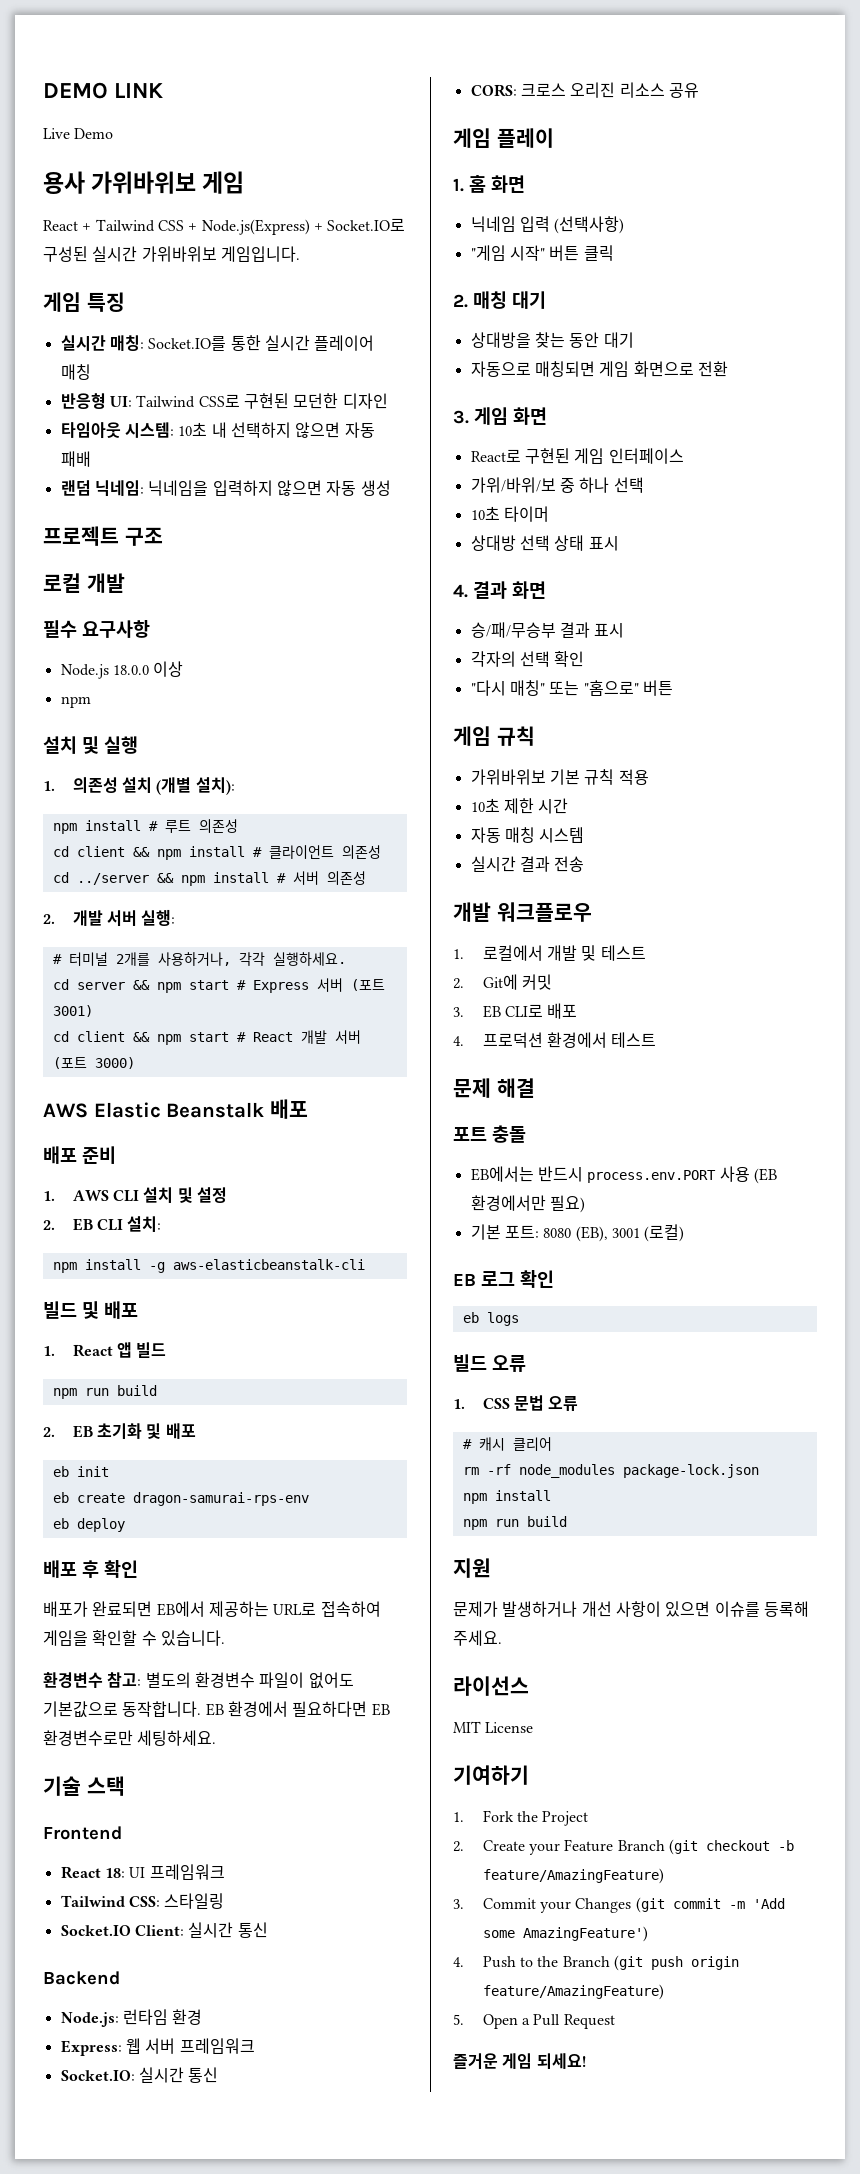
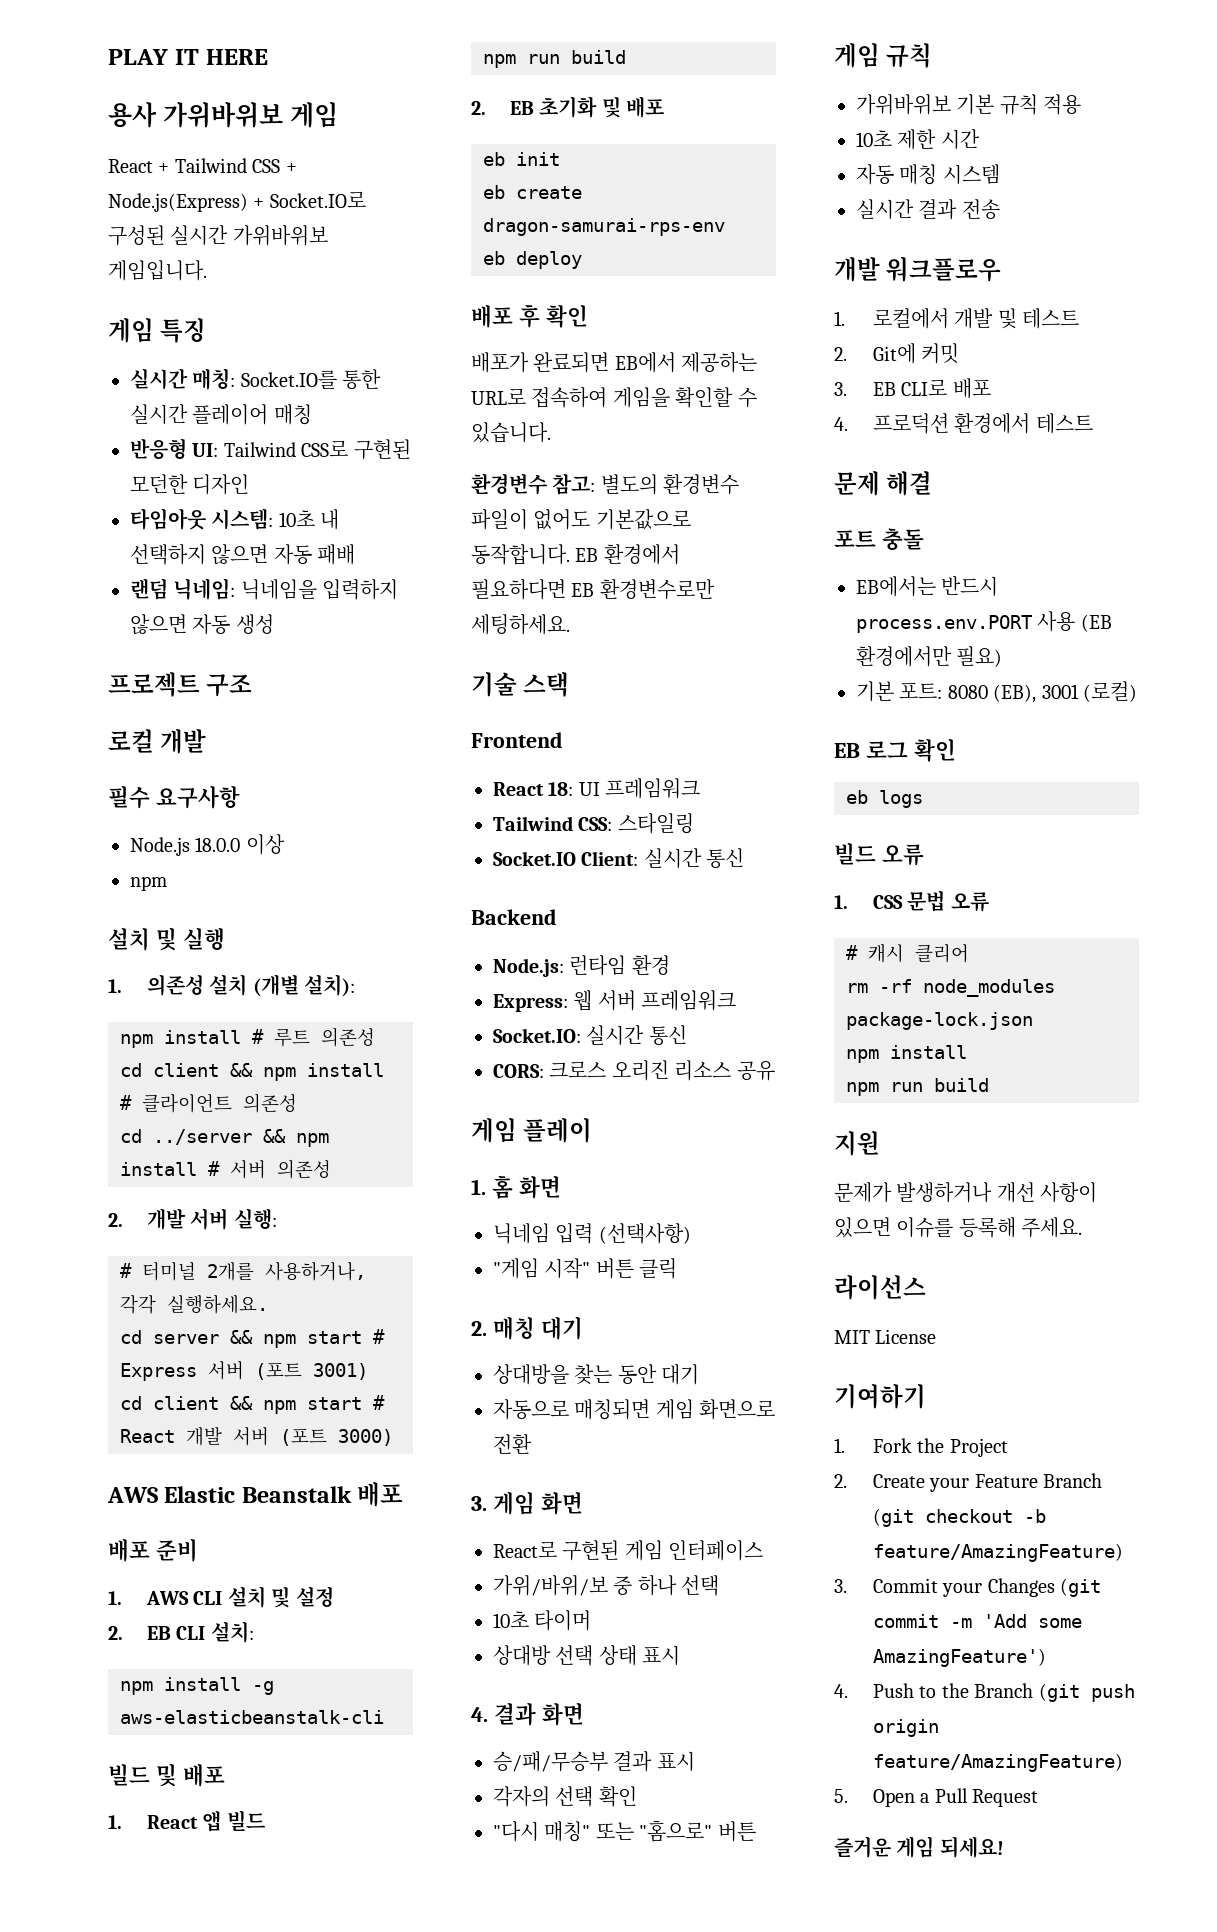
- DEMO LINK
- Live Demo
+ PLAY IT HERE

